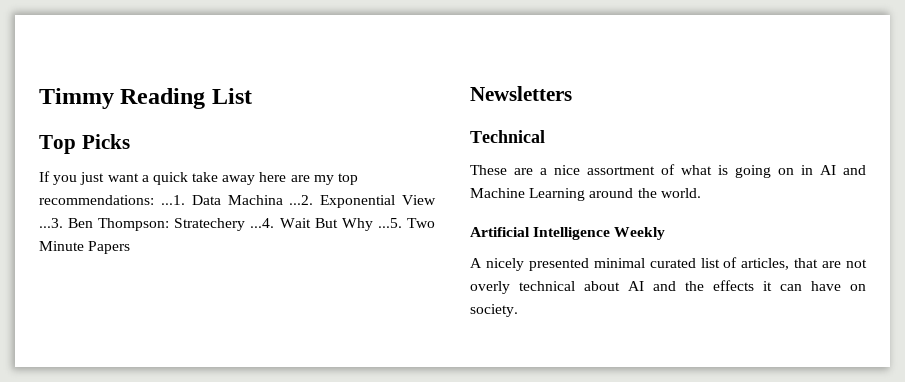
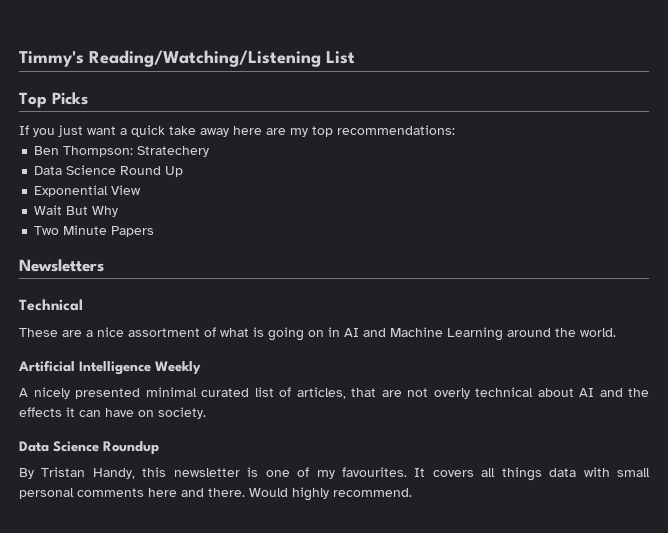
- Timmy Reading List
+ Timmy's Reading/Watching/Listening List
- If you just want a quick take away here are my top recommendations: ...1. Data Machina ...2. Exponential View ...3. Ben Thompson: Stratechery ...4. Wait But Why ...5. Two Minute Papers
+ If you just want a quick take away here are my top recommendations:
+ Ben Thompson: Stratechery
+ Data Science Round Up
+ Exponential View
+ Wait But Why
+ Two Minute Papers
+ Data Science Roundup
+ By Tristan Handy, this newsletter is one of my favourites. It covers all things data with small personal comments here and there. Would highly recommend.

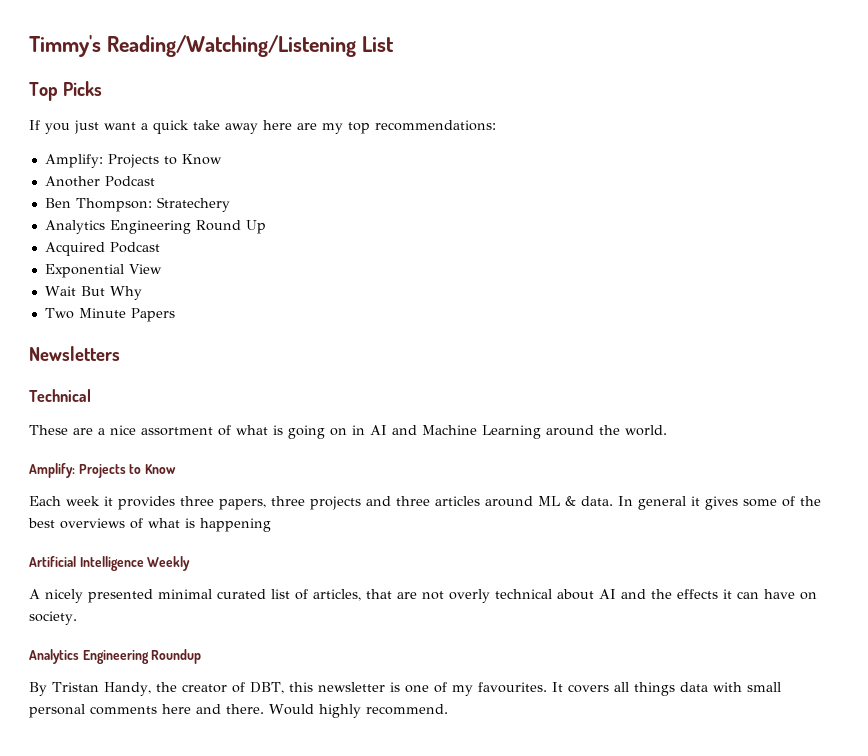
  If you just want a quick take away here are my top recommendations:
+ Amplify: Projects to Know
+ Another Podcast
- Data Science Round Up
+ Analytics Engineering Round Up
+ Acquired Podcast
  These are a nice assortment of what is going on in AI and Machine Learning around the world.
+ Amplify: Projects to Know
+ Each week it provides three papers, three projects and three articles around ML & data. In general it gives some of the best overviews of what is happening
- Data Science Roundup
+ Analytics Engineering Roundup
- By Tristan Handy, this newsletter is one of my favourites.
+ By Tristan Handy, the creator of DBT, this newsletter is one of my favourites.

